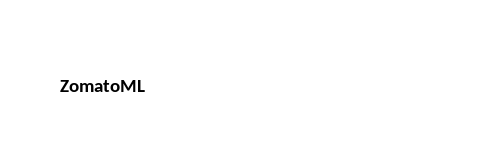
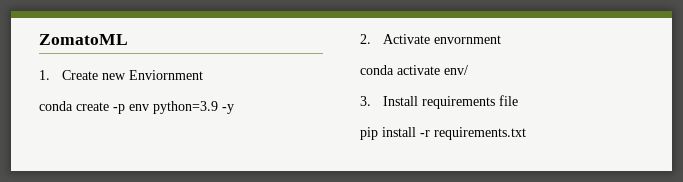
+ 1. Create new Enviornment
+ conda create -p env python=3.9 -y
+ 2. Activate envornment
+ conda activate env/
+ 3. Install requirements file
+ pip install -r requirements.txt

